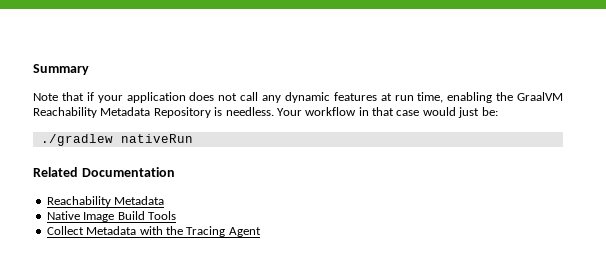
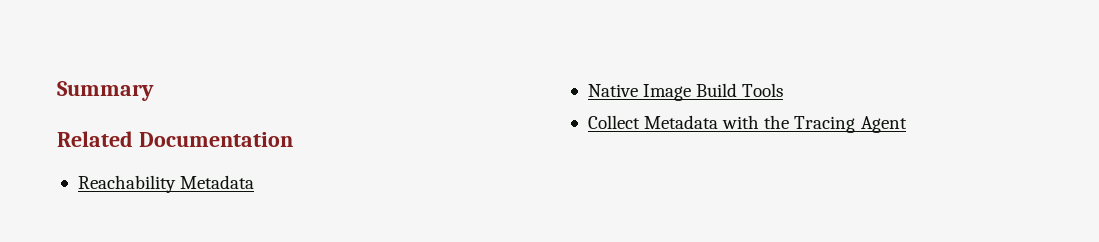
- Note that if your application does not call any dynamic features at run time, enabling the GraalVM Reachability Metadata Repository is needless. Your workflow in that case would just be:
- ./gradlew nativeRun

